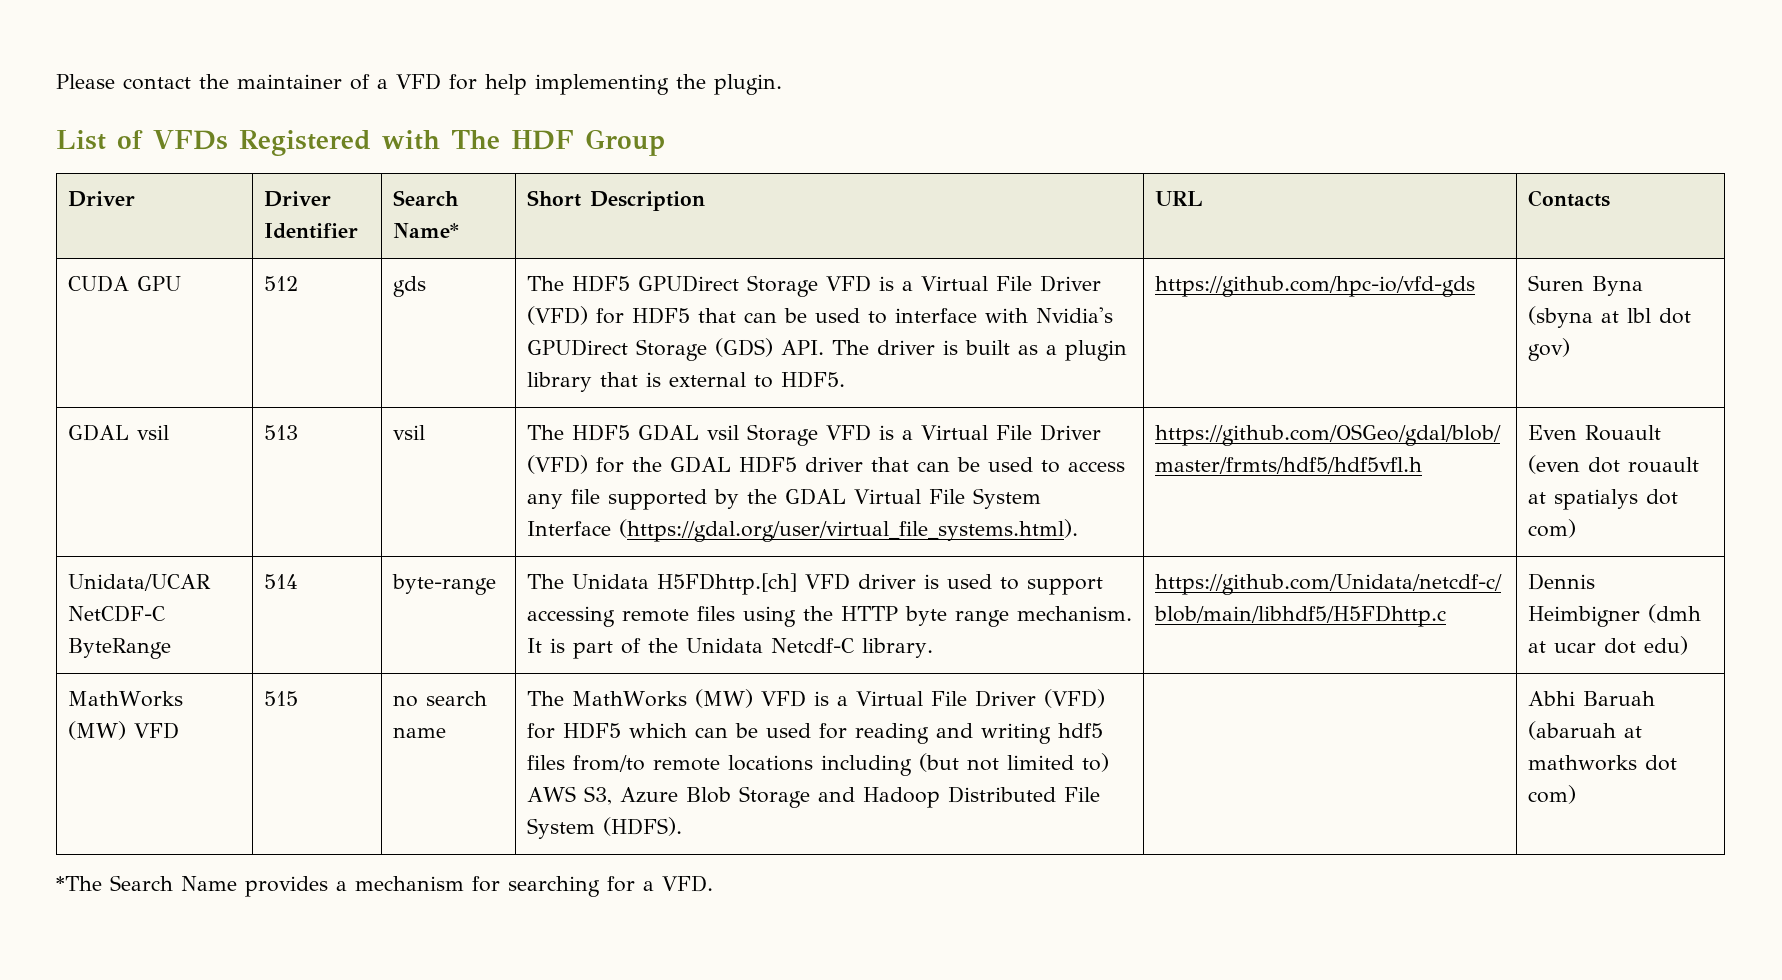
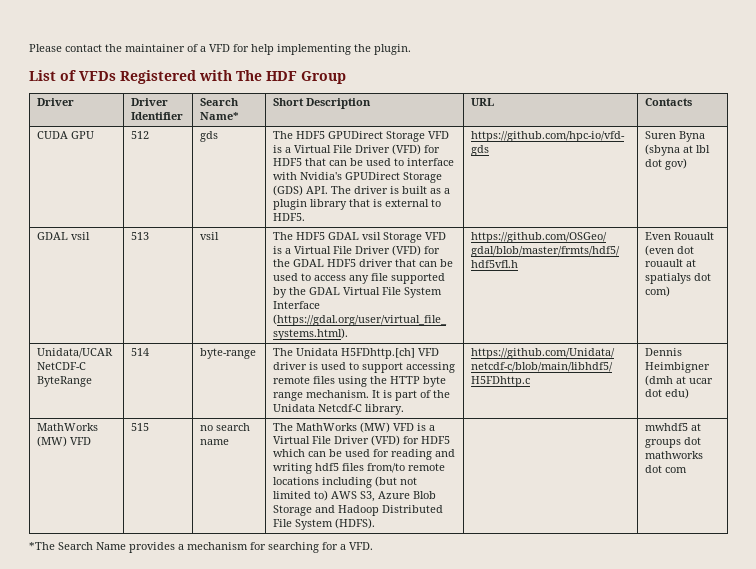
- Abhi Baruah (abaruah at mathworks dot com)
+ mwhdf5 at groups dot mathworks dot com

